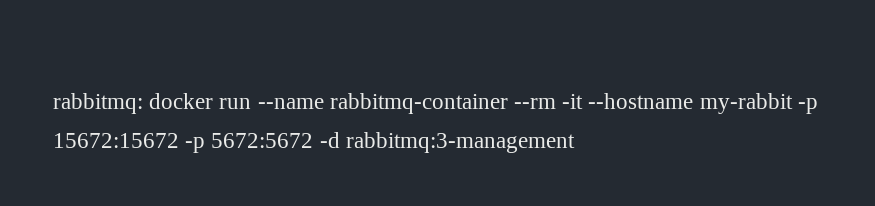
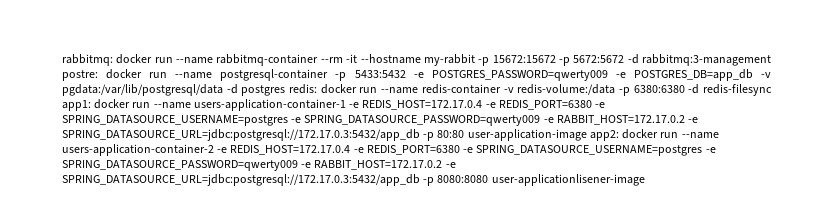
- rabbitmq: docker run --name rabbitmq-container --rm -it --hostname my-rabbit -p 15672:15672 -p 5672:5672 -d rabbitmq:3-management
+ rabbitmq: docker run --name rabbitmq-container --rm -it --hostname my-rabbit -p 15672:15672 -p 5672:5672 -d rabbitmq:3-management postre: docker run --name postgresql-container -p 5433:5432 -e POSTGRES_PASSWORD=qwerty009 -e POSTGRES_DB=app_db -v pgdata:/var/lib/postgresql/data -d postgres redis: docker run --name redis-container -v redis-volume:/data -p 6380:6380 -d redis-filesync app1: docker run --name users-application-container-1 -e REDIS_HOST=172.17.0.4 -e REDIS_PORT=6380 -e SPRING_DATASOURCE_USERNAME=postgres -e SPRING_DATASOURCE_PASSWORD=qwerty009 -e RABBIT_HOST=172.17.0.2 -e SPRING_DATASOURCE_URL=jdbc:postgresql://172.17.0.3:5432/app_db -p 80:80 user-application-image app2: docker run --name users-application-container-2 -e REDIS_HOST=172.17.0.4 -e REDIS_PORT=6380 -e SPRING_DATASOURCE_USERNAME=postgres -e SPRING_DATASOURCE_PASSWORD=qwerty009 -e RABBIT_HOST=172.17.0.2 -e SPRING_DATASOURCE_URL=jdbc:postgresql://172.17.0.3:5432/app_db -p 8080:8080 user-applicationlisener-image

